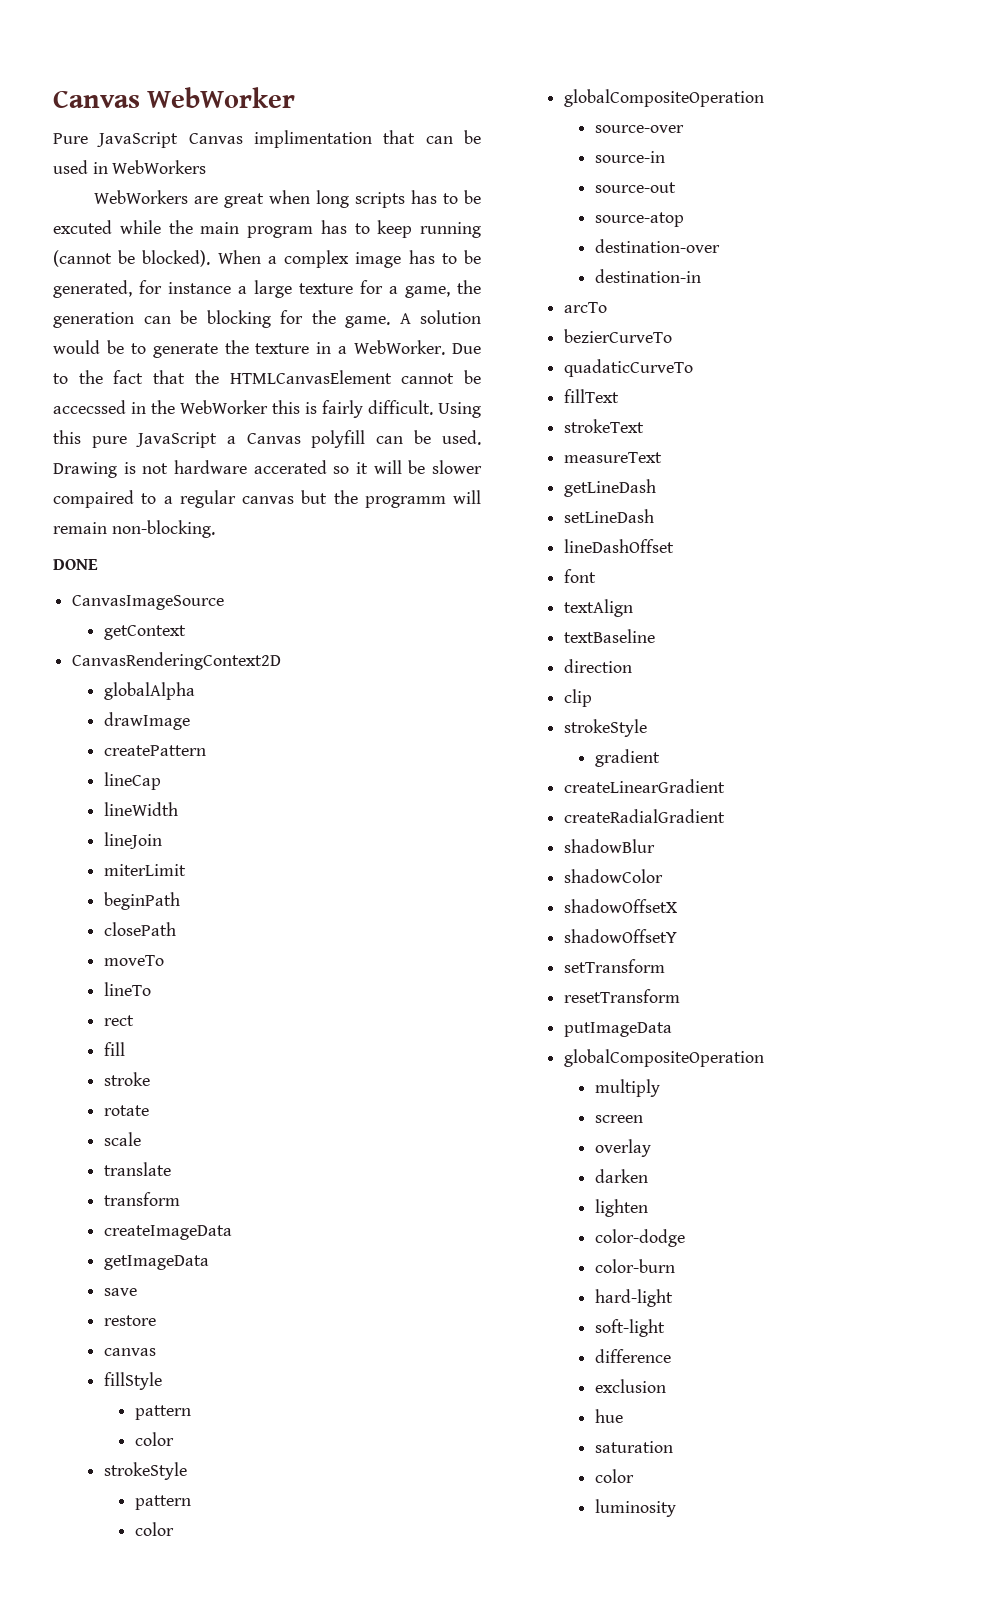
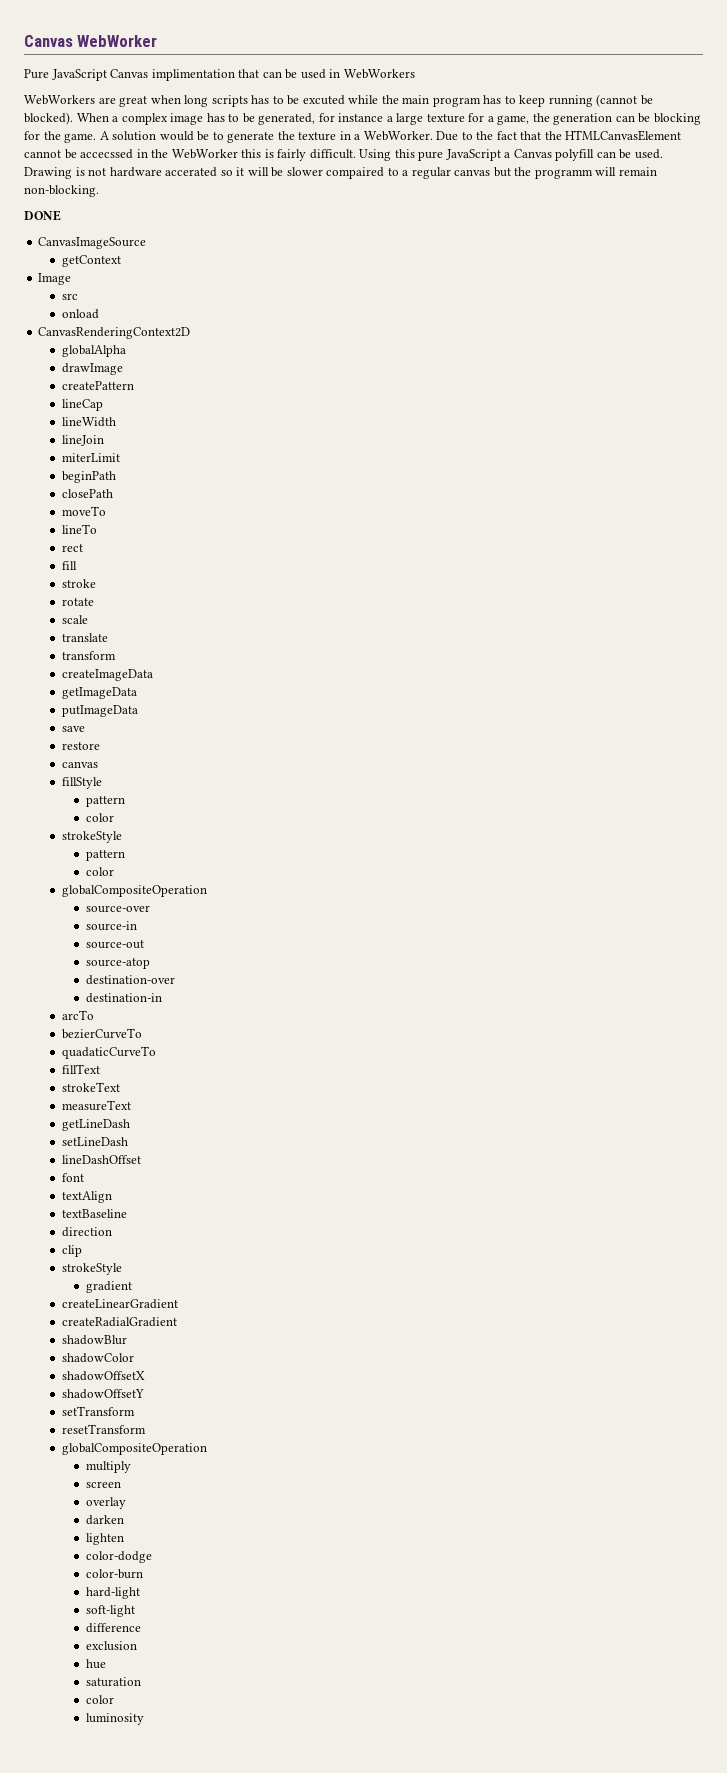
+ Image
+ src
+ onload
+ putImageData
- putImageData

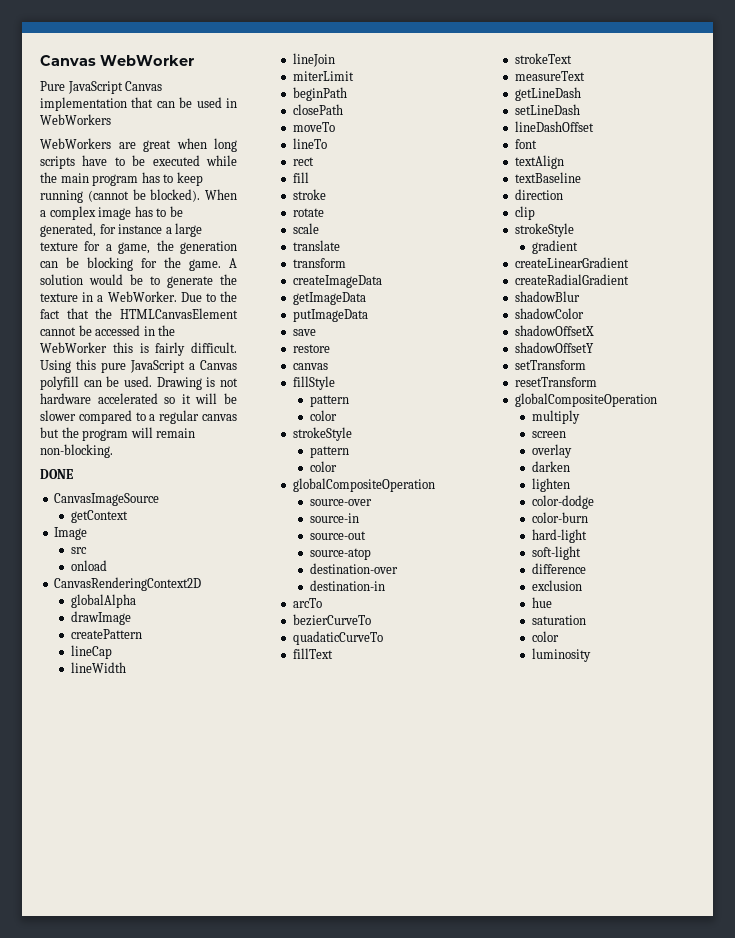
- Pure JavaScript Canvas implimentation that can be used in WebWorkers
+ Pure JavaScript Canvas implementation that can be used in WebWorkers
- WebWorkers are great when long scripts has to be excuted while the main program has to keep running (cannot be blocked).
+ WebWorkers are great when long scripts have to be executed while the main program has to keep running (cannot be blocked).
- Due to the fact that the HTMLCanvasElement cannot be accecssed in the WebWorker this is fairly difficult.
+ Due to the fact that the HTMLCanvasElement cannot be accessed in the WebWorker this is fairly difficult.
- Drawing is not hardware accerated so it will be slower compaired to a regular canvas but the programm will remain non-blocking.
+ Drawing is not hardware accelerated so it will be slower compared to a regular canvas but the program will remain non-blocking.

